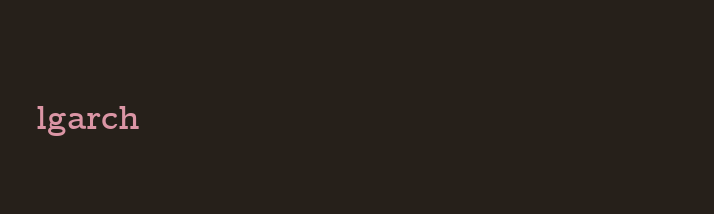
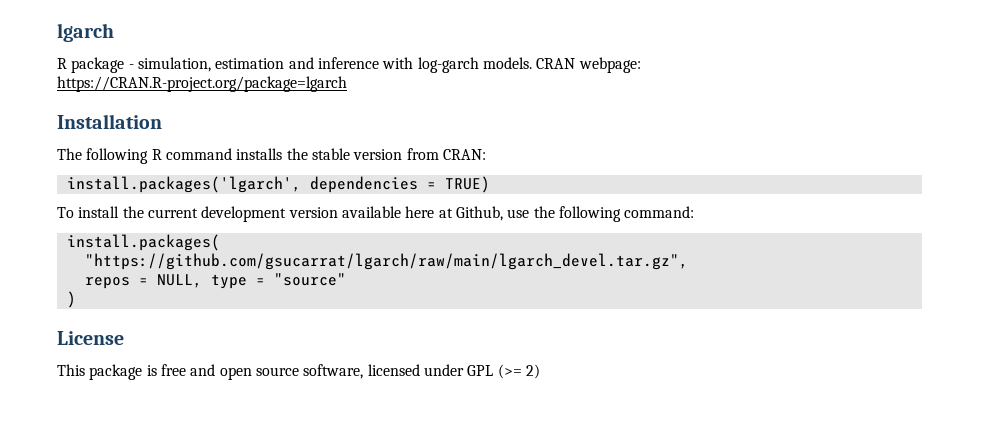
+ R package - simulation, estimation and inference with log-garch models. CRAN webpage: https://CRAN.R-project.org/package=lgarch
+ Installation
+ The following R command installs the stable version from CRAN:
+ install.packages('lgarch', dependencies = TRUE)
+ To install the current development version available here at Github, use the following command:
+ install.packages(
+ "https://github.com/gsucarrat/lgarch/raw/main/lgarch_devel.tar.gz",
+ repos = NULL, type = "source"
+ )
+ License
+ This package is free and open source software, licensed under GPL (>= 2)

